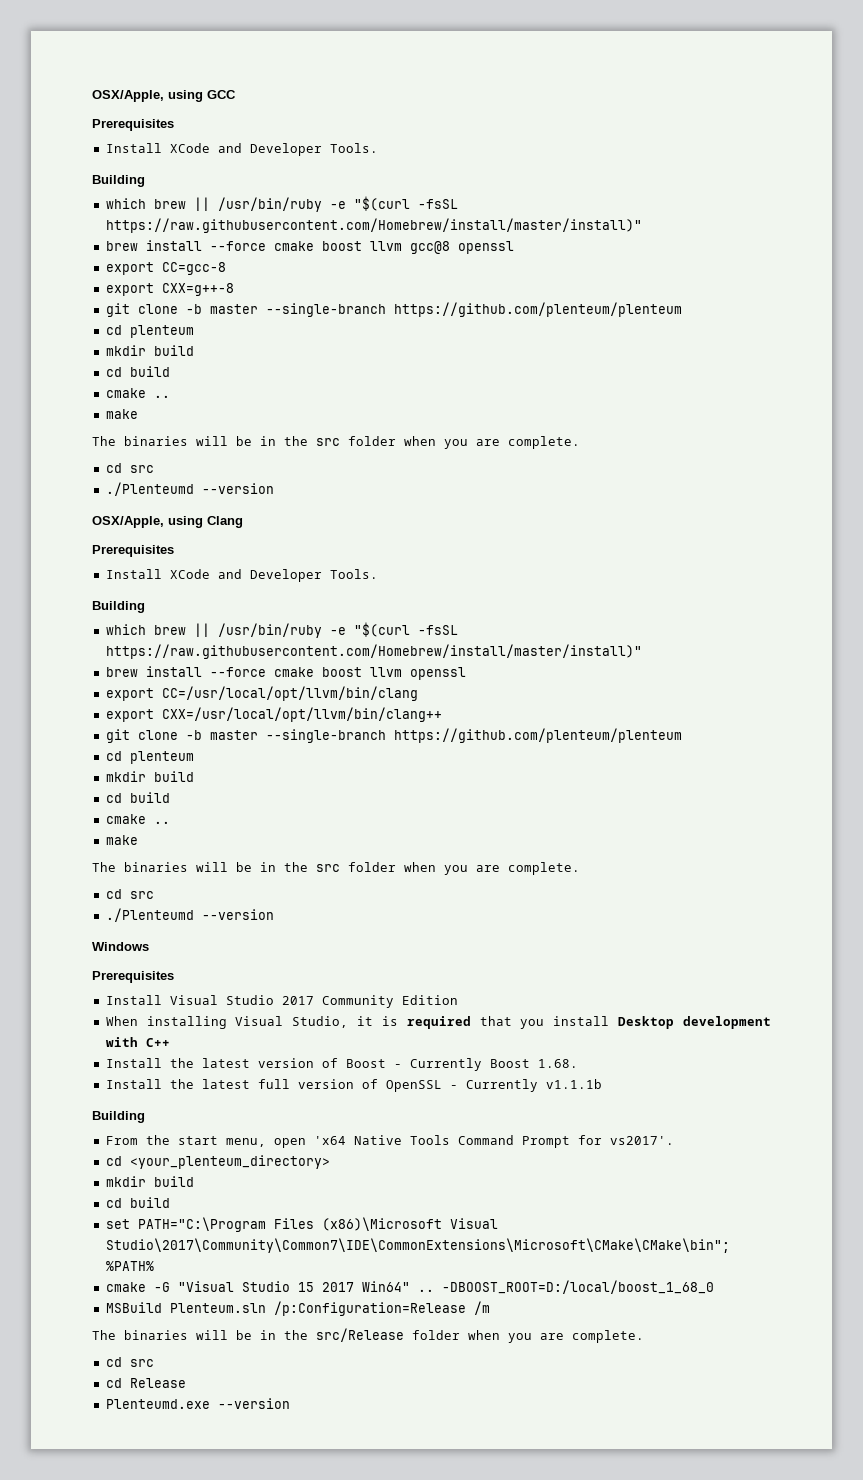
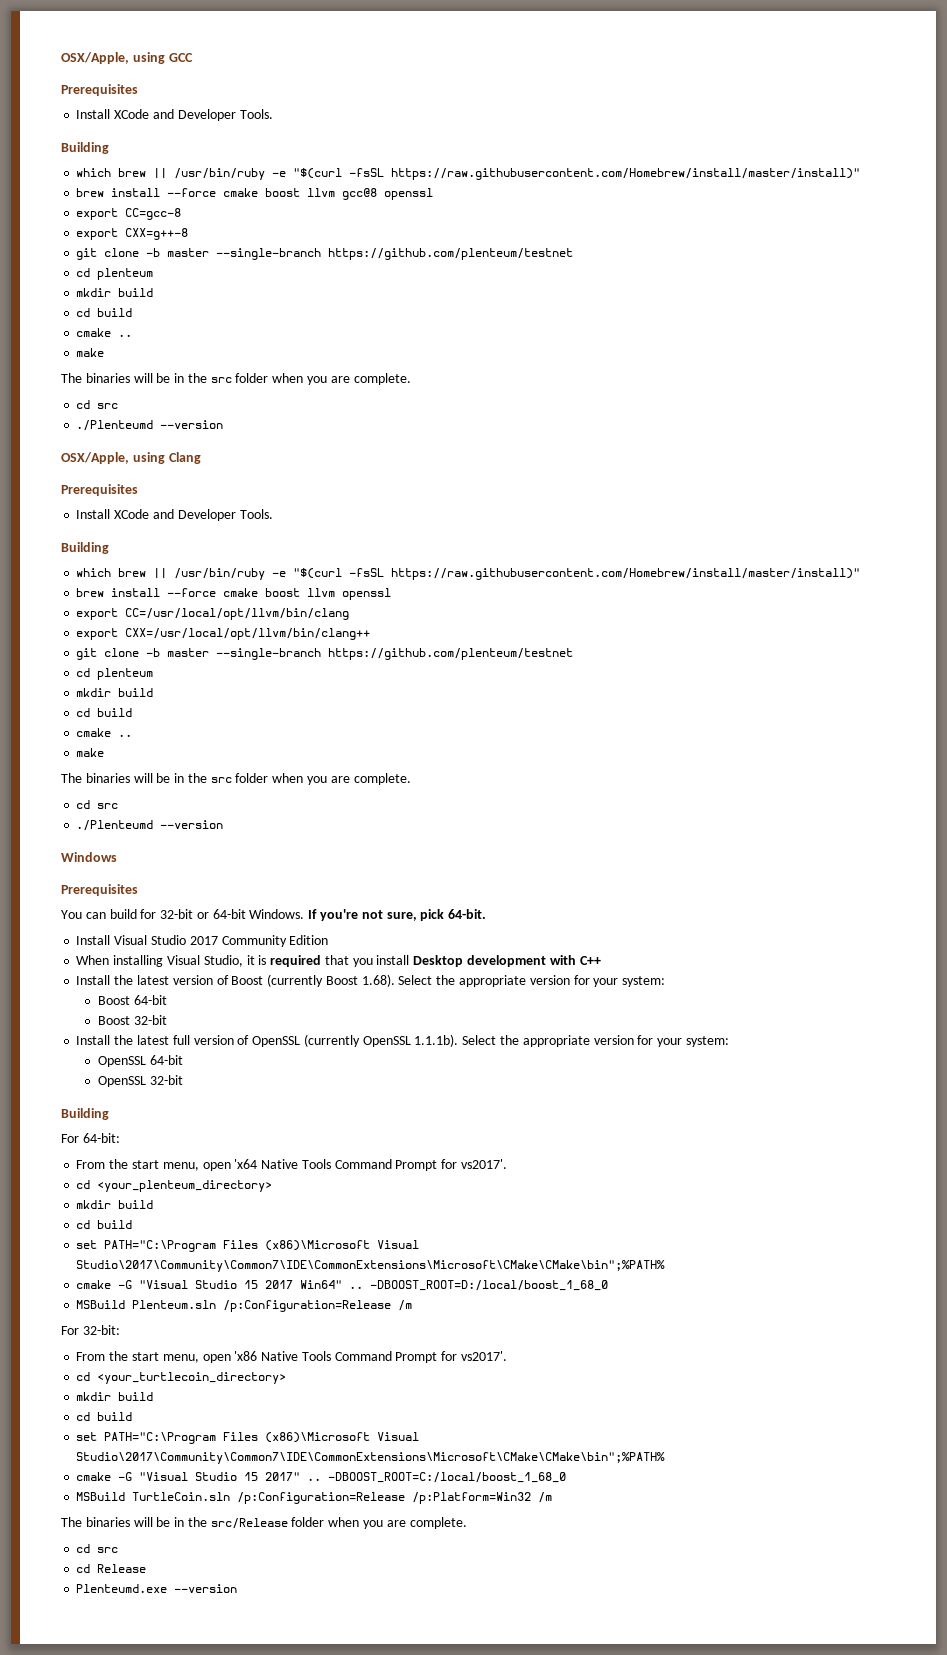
  export CXX=g++-8
- git clone -b master --single-branch https://github.com/plenteum/plenteum
+ git clone -b master --single-branch https://github.com/plenteum/testnet
  export CXX=/usr/local/opt/llvm/bin/clang++
- git clone -b master --single-branch https://github.com/plenteum/plenteum
+ git clone -b master --single-branch https://github.com/plenteum/testnet
+ You can build for 32-bit or 64-bit Windows. If you're not sure, pick 64-bit.
- Install the latest version of Boost - Currently Boost 1.68.
+ Install the latest version of Boost (currently Boost 1.68). Select the appropriate version for your system:
+ Boost 64-bit
+ Boost 32-bit
- Install the latest full version of OpenSSL - Currently v1.1.1b
+ Install the latest full version of OpenSSL (currently OpenSSL 1.1.1b). Select the appropriate version for your system:
+ OpenSSL 64-bit
+ OpenSSL 32-bit
  Building
+ For 64-bit:
+ For 32-bit:
+ From the start menu, open 'x86 Native Tools Command Prompt for vs2017'.
+ cd <your_turtlecoin_directory>
+ mkdir build
+ cd build
+ set PATH="C:\Program Files (x86)\Microsoft Visual Studio\2017\Community\Common7\IDE\CommonExtensions\Microsoft\CMake\CMake\bin";%PATH%
+ cmake -G "Visual Studio 15 2017" .. -DBOOST_ROOT=C:/local/boost_1_68_0
+ MSBuild TurtleCoin.sln /p:Configuration=Release /p:Platform=Win32 /m

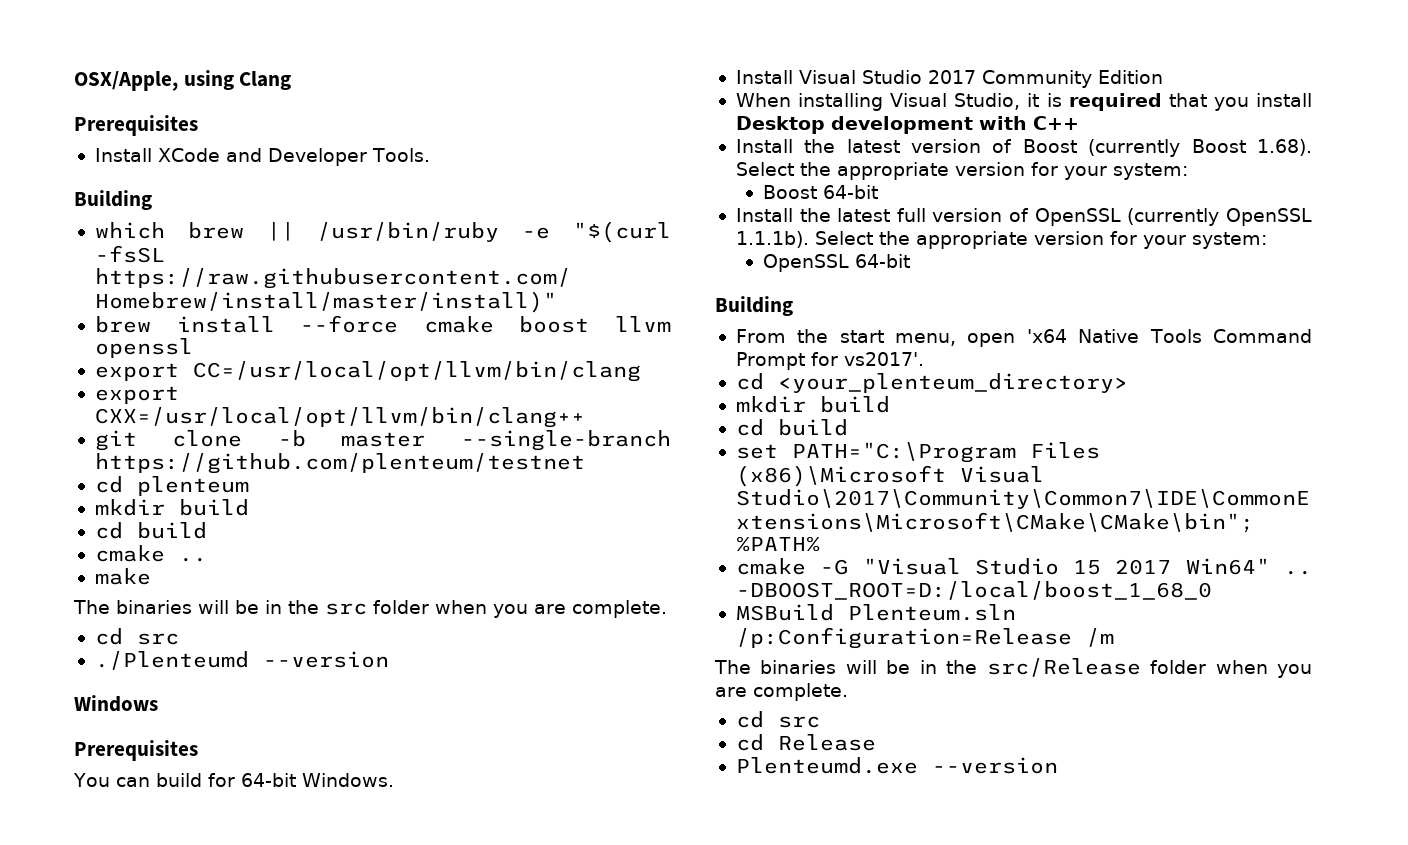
- OSX/Apple, using GCC
- Prerequisites
- Install XCode and Developer Tools.
- Building
- which brew || /usr/bin/ruby -e "$(curl -fsSL https://raw.githubusercontent.com/Homebrew/install/master/install)"
- brew install --force cmake boost llvm gcc@8 openssl
- export CC=gcc-8
- export CXX=g++-8
- git clone -b master --single-branch https://github.com/plenteum/testnet
- cd plenteum
- mkdir build
- cd build
- cmake ..
- make
- The binaries will be in the src folder when you are complete.
- cd src
- ./Plenteumd --version
- You can build for 32-bit or 64-bit Windows. If you're not sure, pick 64-bit.
+ You can build for 64-bit Windows.
- Boost 32-bit
  OpenSSL 64-bit
- OpenSSL 32-bit
  Building
- For 64-bit:
- For 32-bit:
- From the start menu, open 'x86 Native Tools Command Prompt for vs2017'.
- cd <your_turtlecoin_directory>
- mkdir build
- cd build
- set PATH="C:\Program Files (x86)\Microsoft Visual Studio\2017\Community\Common7\IDE\CommonExtensions\Microsoft\CMake\CMake\bin";%PATH%
- cmake -G "Visual Studio 15 2017" .. -DBOOST_ROOT=C:/local/boost_1_68_0
- MSBuild TurtleCoin.sln /p:Configuration=Release /p:Platform=Win32 /m

